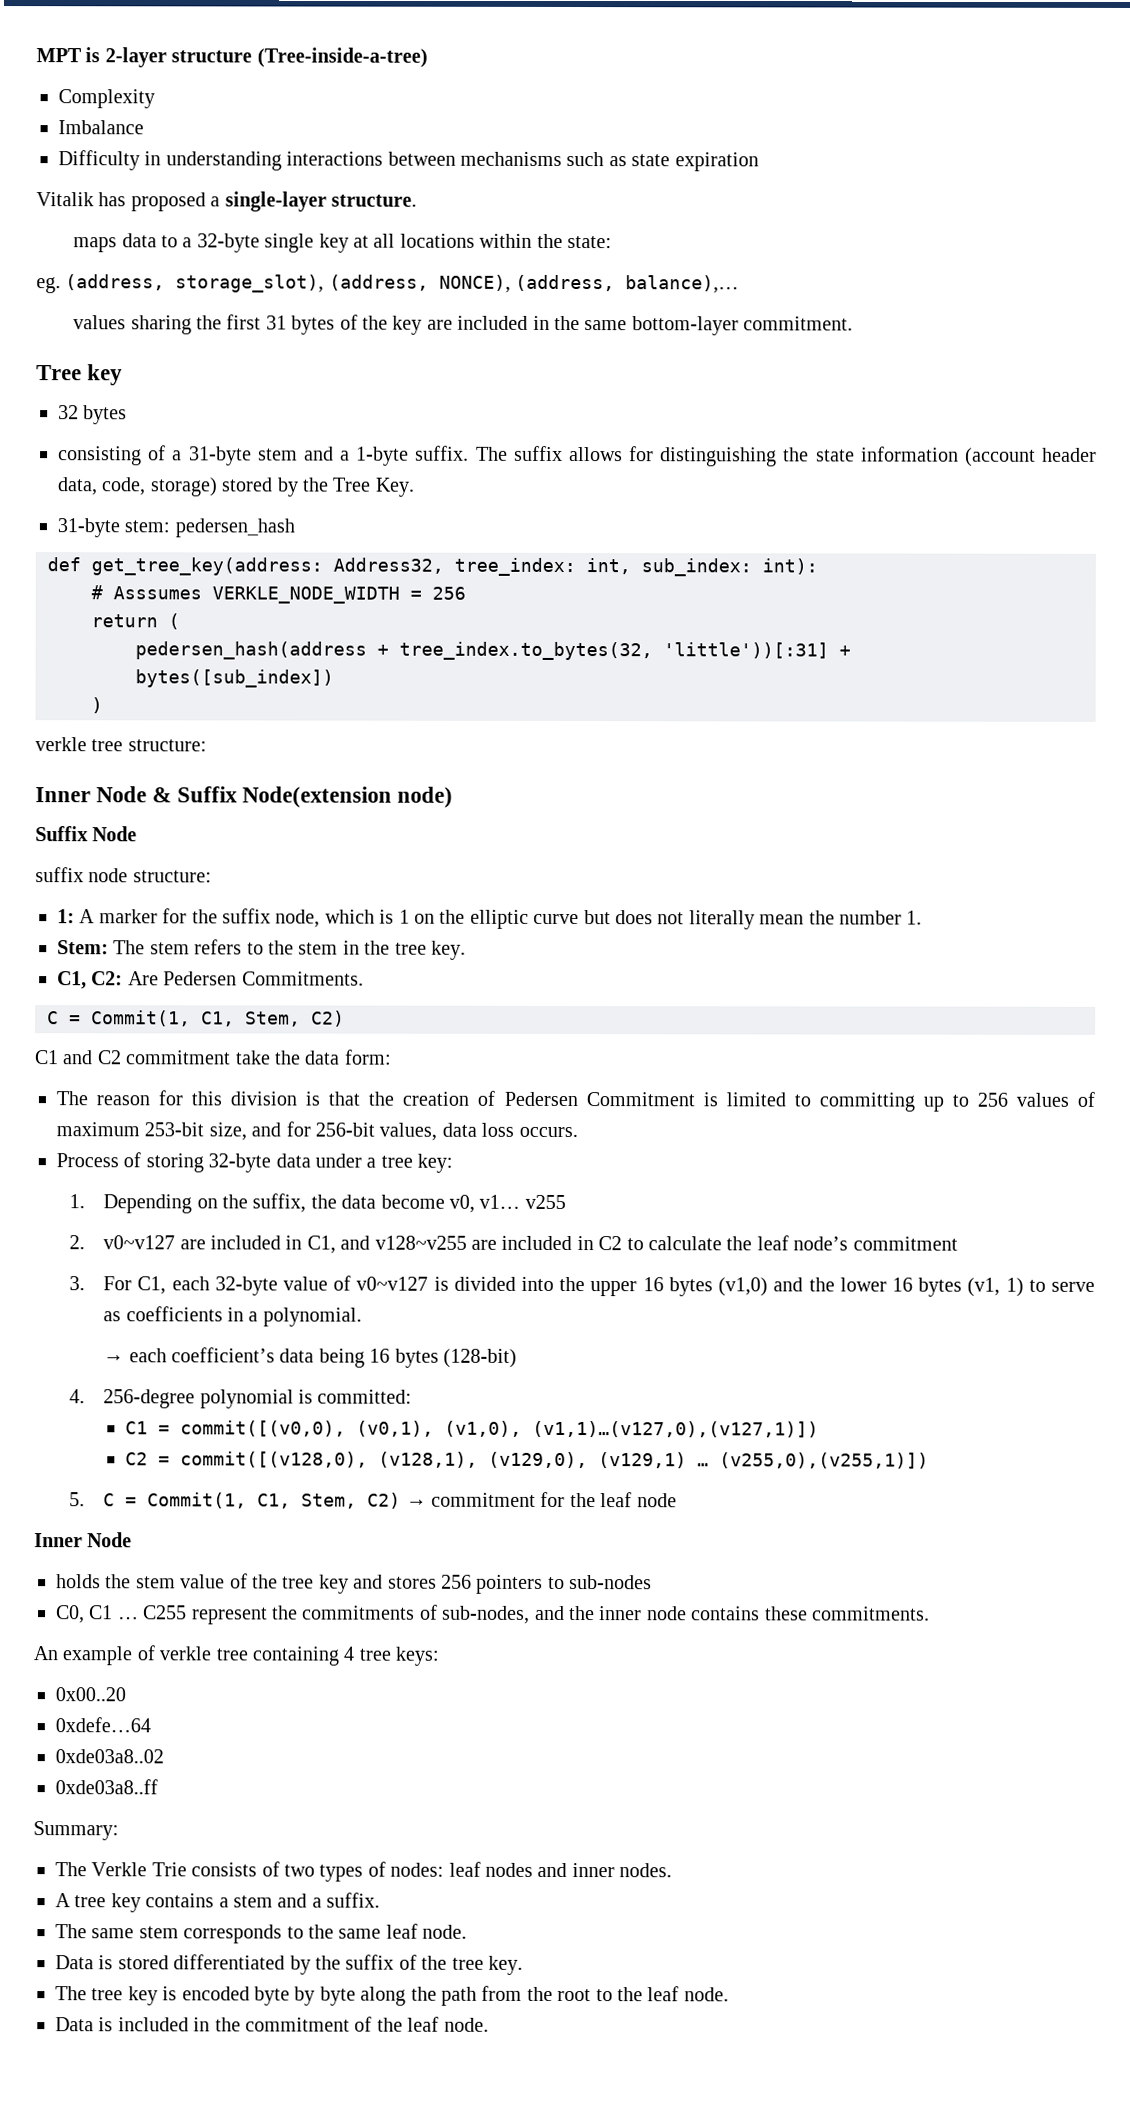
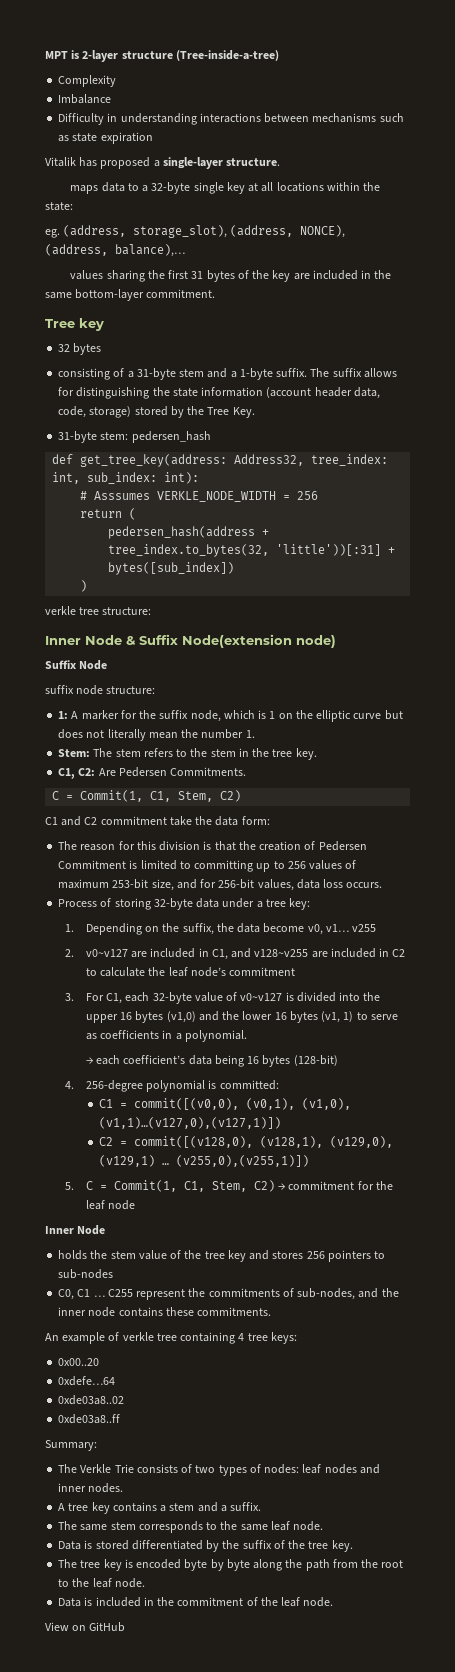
+ View on GitHub

